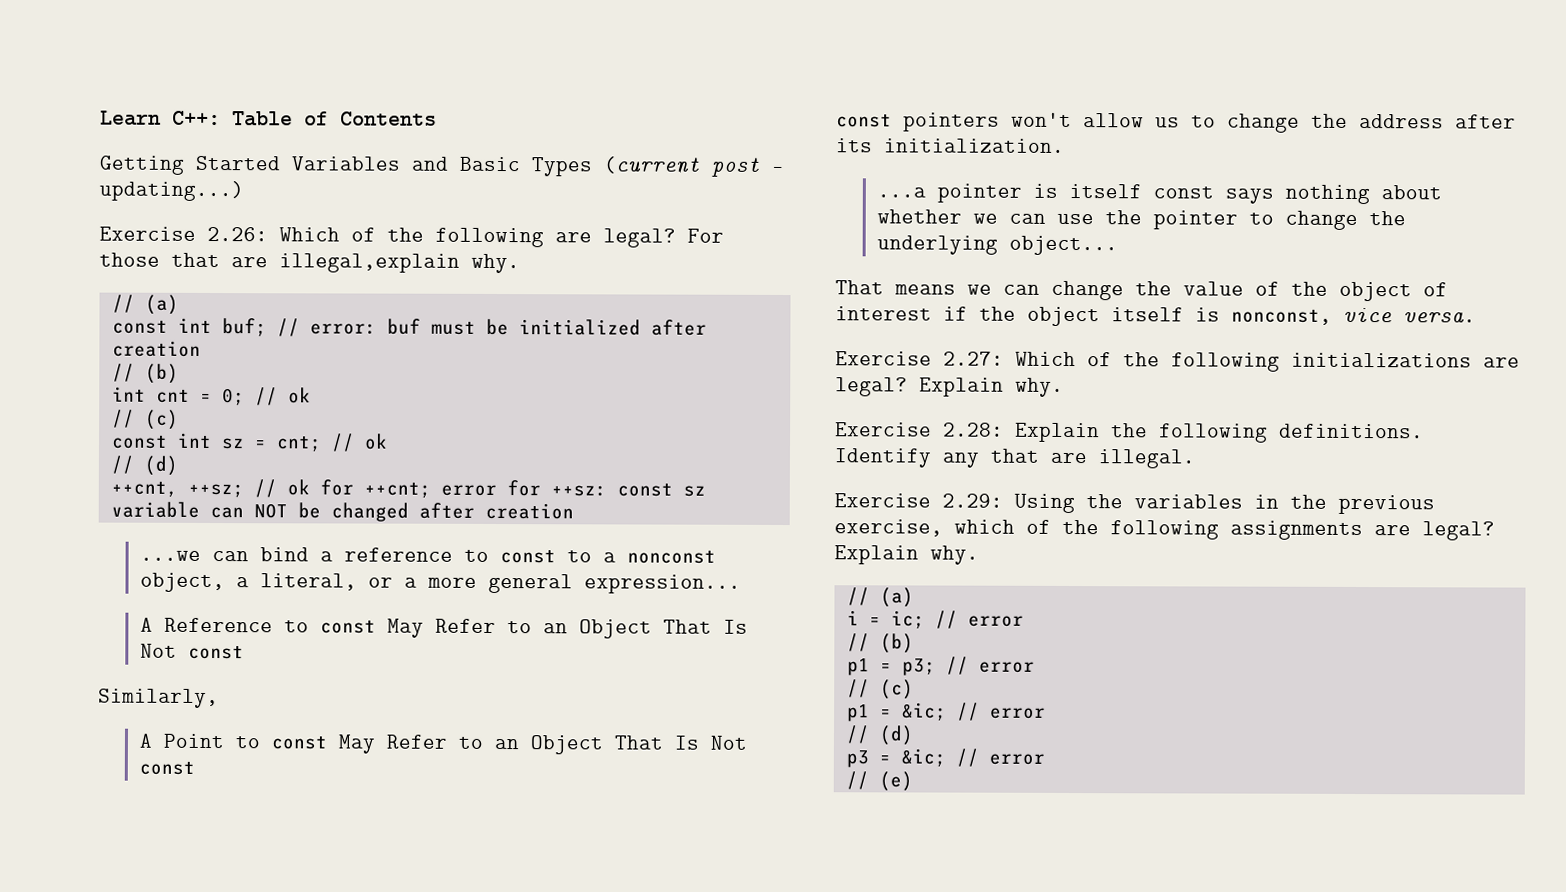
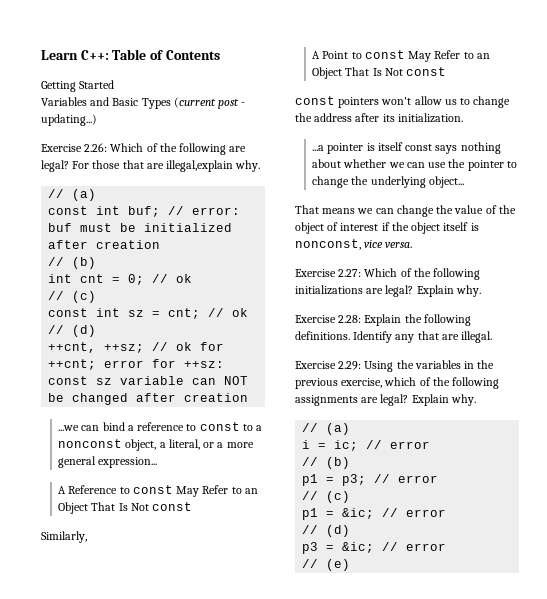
- Getting Started Variables and Basic Types (current post - updating...)
+ Getting Started
+ Variables and Basic Types (current post - updating...)

